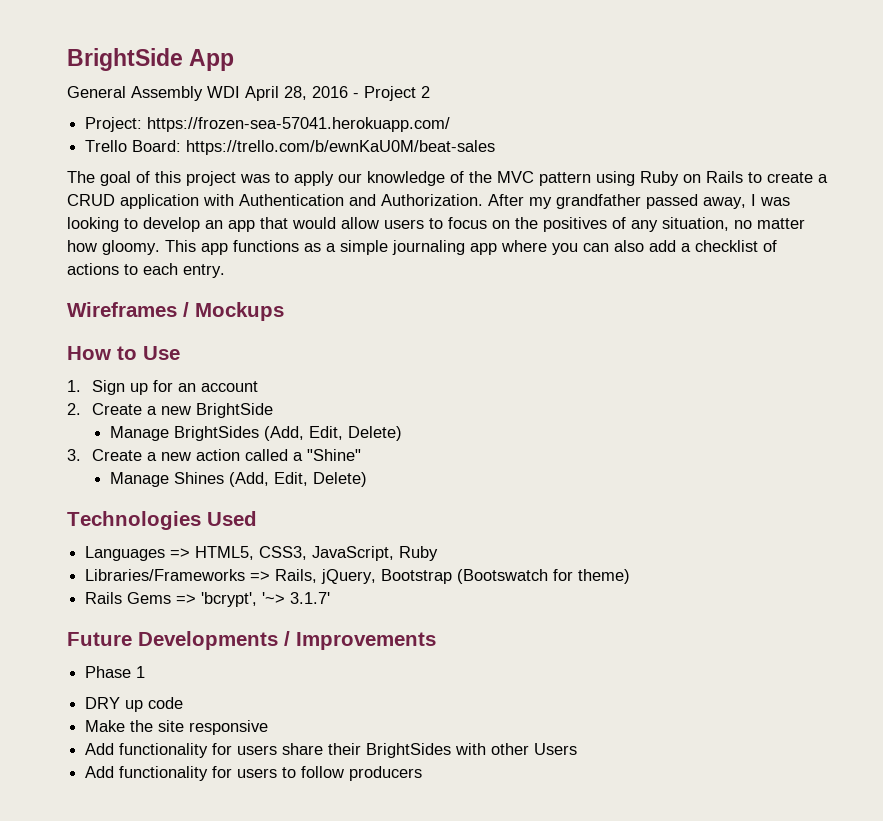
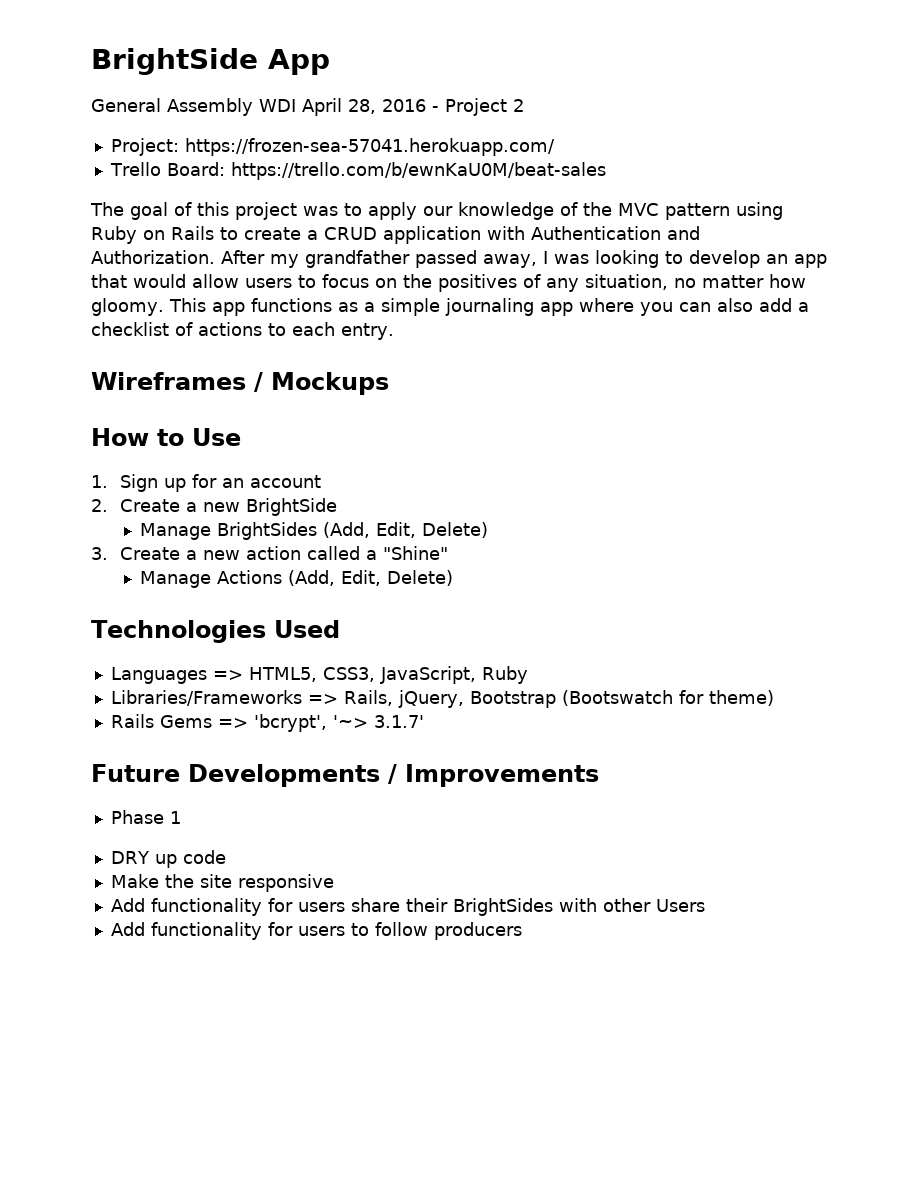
- Manage Shines (Add, Edit, Delete)
+ Manage Actions (Add, Edit, Delete)

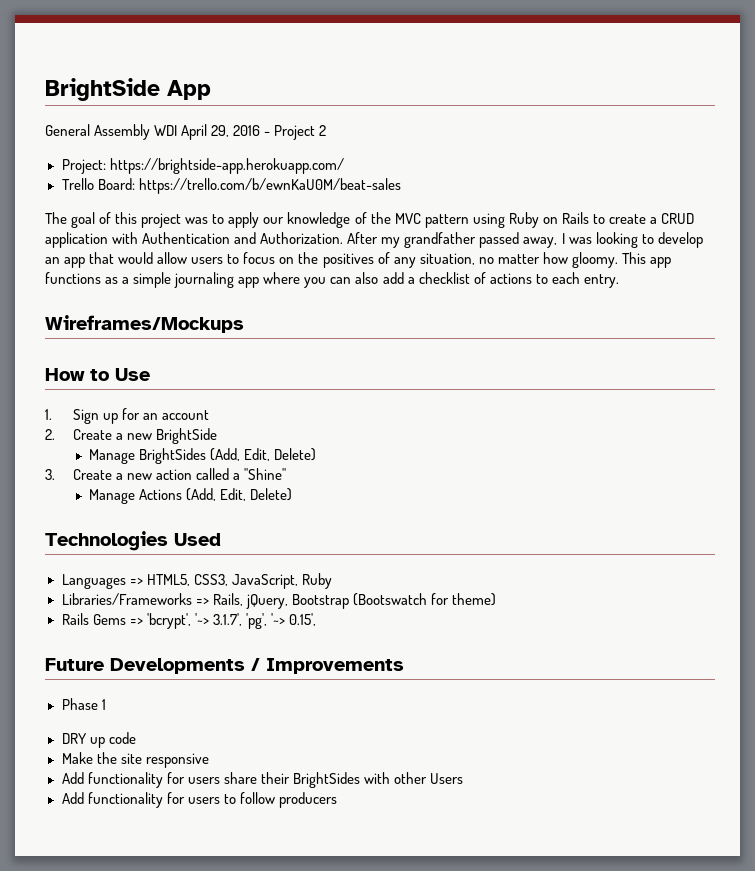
- General Assembly WDI April 28, 2016 - Project 2
+ General Assembly WDI April 29, 2016 - Project 2
- Project: https://frozen-sea-57041.herokuapp.com/
+ Project: https://brightside-app.herokuapp.com/
- Wireframes / Mockups
+ Wireframes/Mockups
- Rails Gems => 'bcrypt', '~> 3.1.7'
+ Rails Gems => 'bcrypt', '~> 3.1.7', 'pg', '~> 0.15',

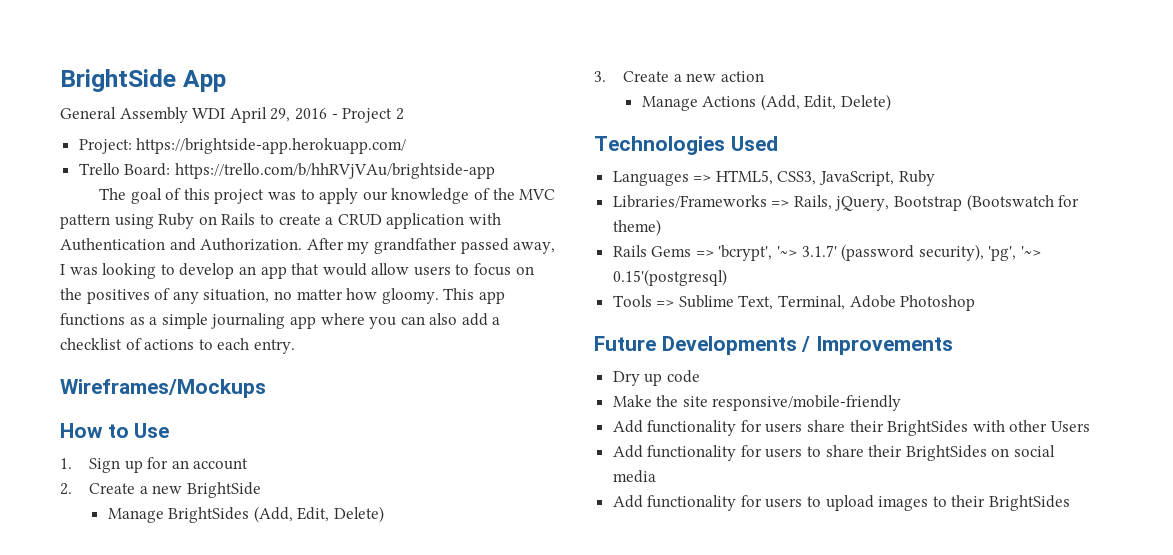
- Trello Board: https://trello.com/b/ewnKaU0M/beat-sales
+ Trello Board: https://trello.com/b/hhRVjVAu/brightside-app
- 3. Create a new action called a "Shine"
+ 3. Create a new action
- Rails Gems => 'bcrypt', '~> 3.1.7', 'pg', '~> 0.15',
+ Rails Gems => 'bcrypt', '~> 3.1.7' (password security), 'pg', '~> 0.15'(postgresql)
+ Tools => Sublime Text, Terminal, Adobe Photoshop
- Phase 1
- DRY up code
+ Dry up code
- Make the site responsive
+ Make the site responsive/mobile-friendly
- Add functionality for users to follow producers
+ Add functionality for users to share their BrightSides on social media
+ Add functionality for users to upload images to their BrightSides

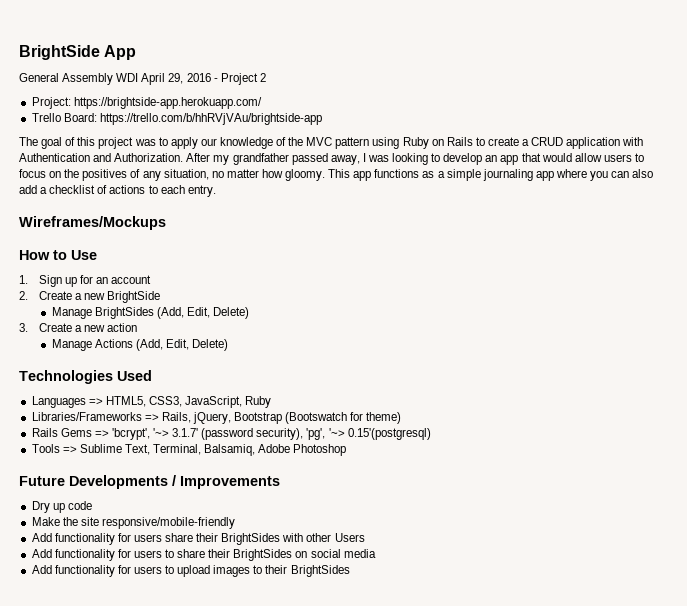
- Tools => Sublime Text, Terminal, Adobe Photoshop
+ Tools => Sublime Text, Terminal, Balsamiq, Adobe Photoshop

